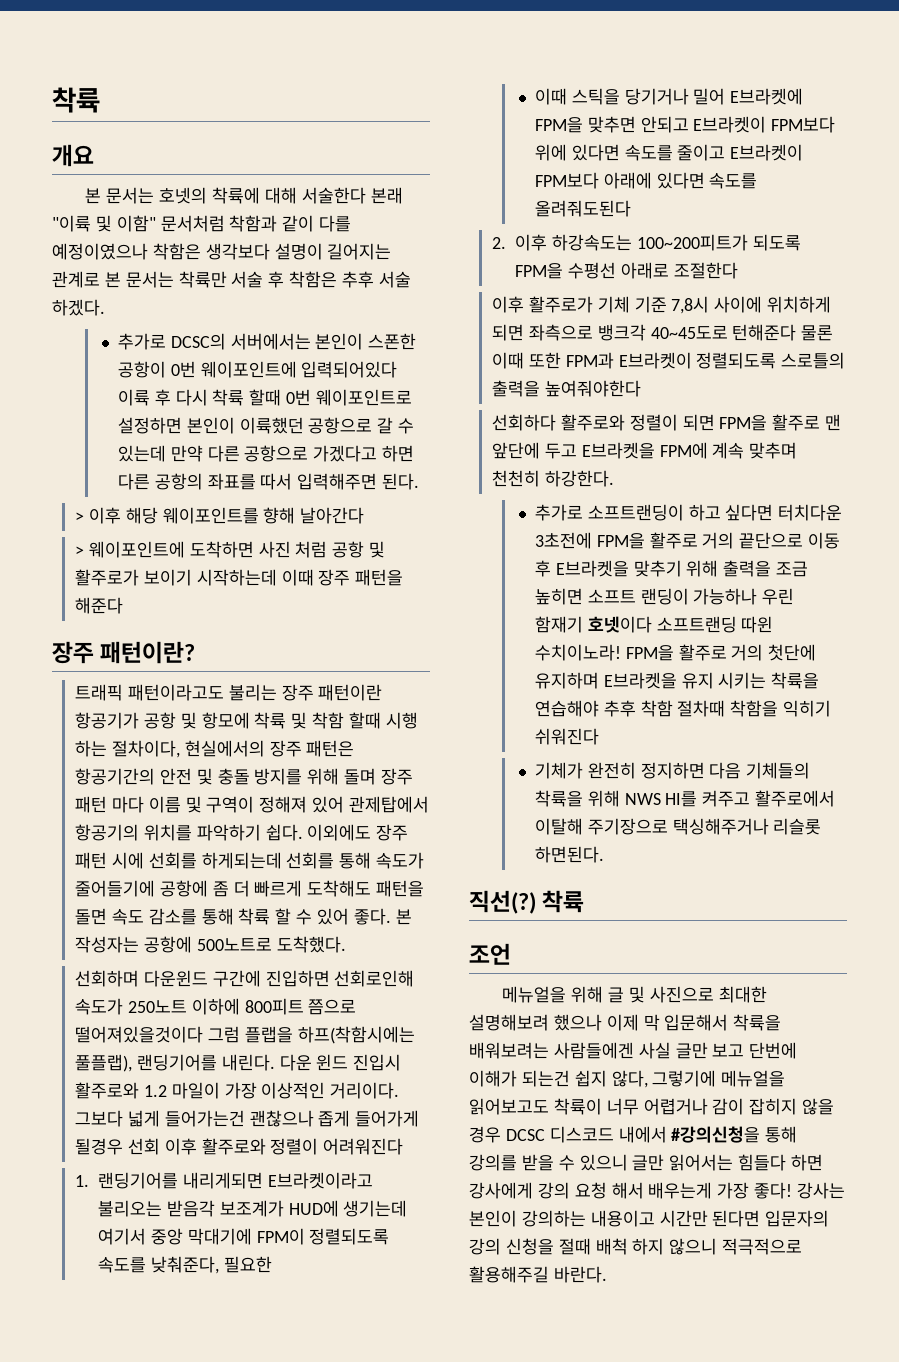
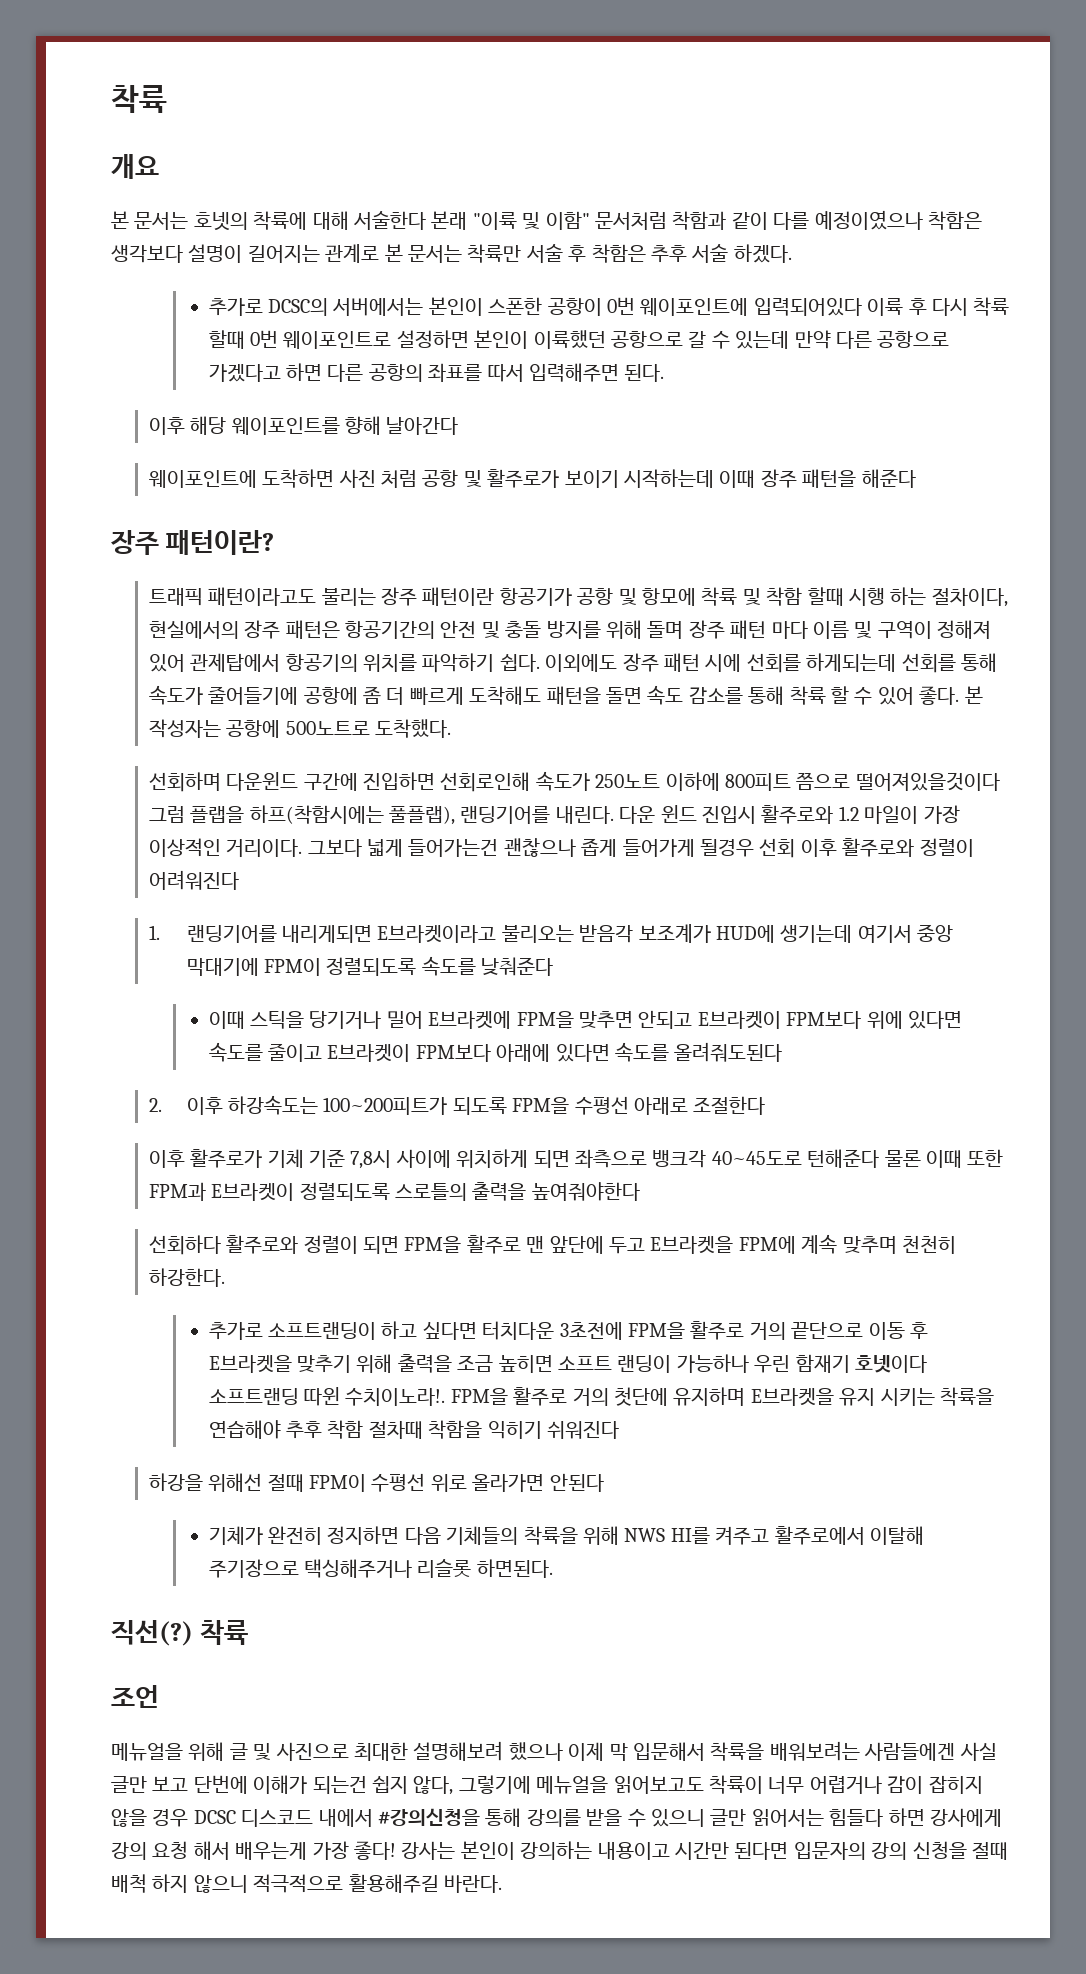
- > 이후 해당 웨이포인트를 향해 날아간다
+ 이후 해당 웨이포인트를 향해 날아간다
- > 웨이포인트에 도착하면 사진 처럼 공항 및 활주로가 보이기 시작하는데 이때 장주 패턴을 해준다
+ 웨이포인트에 도착하면 사진 처럼 공항 및 활주로가 보이기 시작하는데 이때 장주 패턴을 해준다
- 1. 랜딩기어를 내리게되면 E브라켓이라고 불리오는 받음각 보조계가 HUD에 생기는데 여기서 중앙 막대기에 FPM이 정렬되도록 속도를 낮춰준다, 필요한
+ 1. 랜딩기어를 내리게되면 E브라켓이라고 불리오는 받음각 보조계가 HUD에 생기는데 여기서 중앙 막대기에 FPM이 정렬되도록 속도를 낮춰준다
- 추가로 소프트랜딩이 하고 싶다면 터치다운 3초전에 FPM을 활주로 거의 끝단으로 이동 후 E브라켓을 맞추기 위해 출력을 조금 높히면 소프트 랜딩이 가능하나 우린 함재기 호넷이다 소프트랜딩 따윈 수치이노라!
+ 추가로 소프트랜딩이 하고 싶다면 터치다운 3초전에 FPM을 활주로 거의 끝단으로 이동 후 E브라켓을 맞추기 위해 출력을 조금 높히면 소프트 랜딩이 가능하나 우린 함재기 호넷이다 소프트랜딩 따윈 수치이노라!.
+ 하강을 위해선 절때 FPM이 수평선 위로 올라가면 안된다

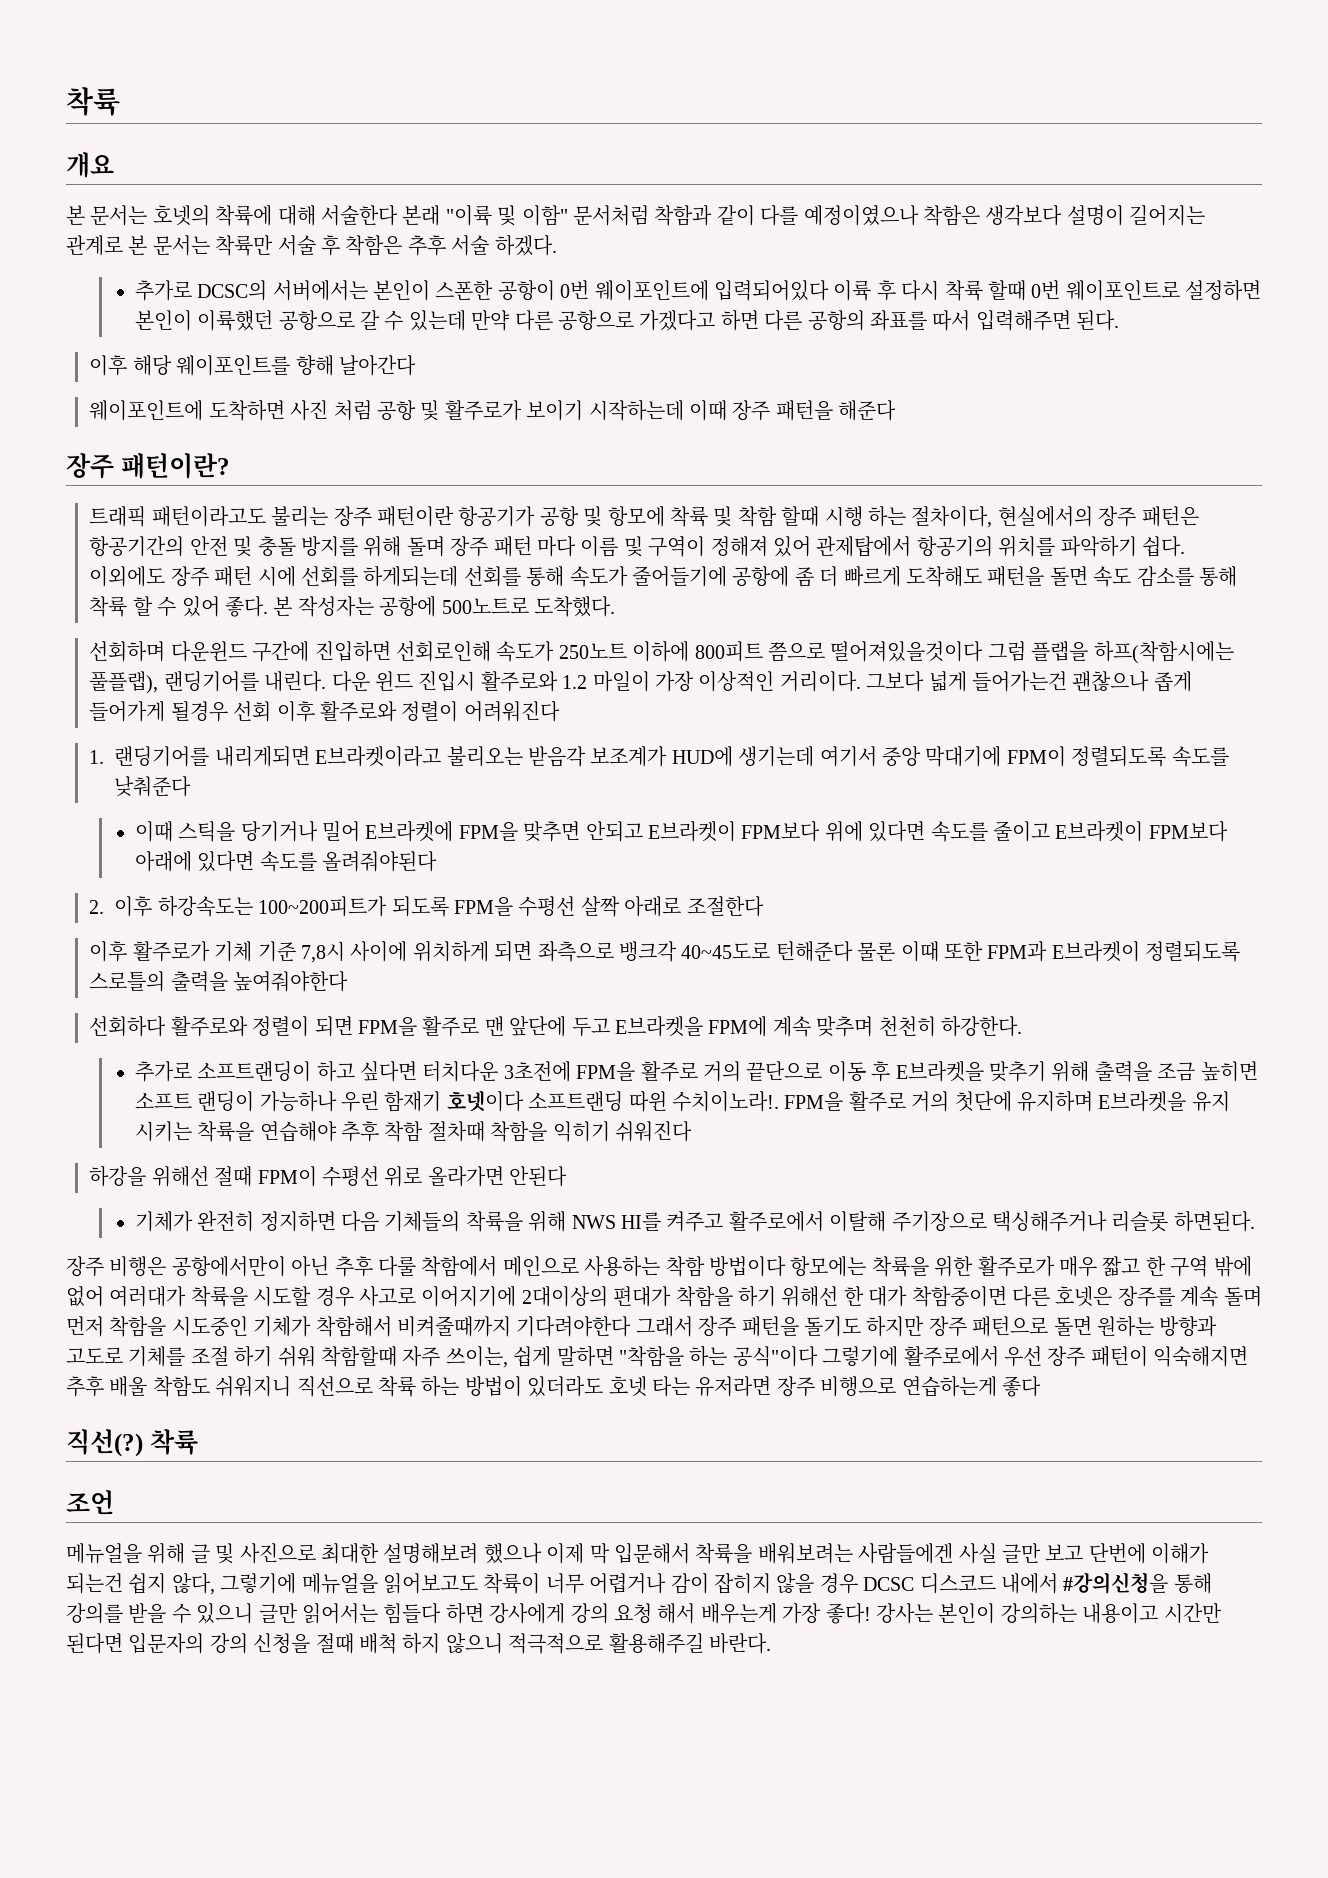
- 이때 스틱을 당기거나 밀어 E브라켓에 FPM을 맞추면 안되고 E브라켓이 FPM보다 위에 있다면 속도를 줄이고 E브라켓이 FPM보다 아래에 있다면 속도를 올려줘도된다
+ 이때 스틱을 당기거나 밀어 E브라켓에 FPM을 맞추면 안되고 E브라켓이 FPM보다 위에 있다면 속도를 줄이고 E브라켓이 FPM보다 아래에 있다면 속도를 올려줘야된다
- 2. 이후 하강속도는 100~200피트가 되도록 FPM을 수평선 아래로 조절한다
+ 2. 이후 하강속도는 100~200피트가 되도록 FPM을 수평선 살짝 아래로 조절한다
+ 장주 비행은 공항에서만이 아닌 추후 다룰 착함에서 메인으로 사용하는 착함 방법이다 항모에는 착륙을 위한 활주로가 매우 짧고 한 구역 밖에 없어 여러대가 착륙을 시도할 경우 사고로 이어지기에 2대이상의 편대가 착함을 하기 위해선 한 대가 착함중이면 다른 호넷은 장주를 계속 돌며 먼저 착함을 시도중인 기체가 착함해서 비켜줄때까지 기다려야한다 그래서 장주 패턴을 돌기도 하지만 장주 패턴으로 돌면 원하는 방향과 고도로 기체를 조절 하기 쉬워 착함할때 자주 쓰이는, 쉽게 말하면 "착함을 하는 공식"이다 그렇기에 활주로에서 우선 장주 패턴이 익숙해지면 추후 배울 착함도 쉬워지니 직선으로 착륙 하는 방법이 있더라도 호넷 타는 유저라면 장주 비행으로 연습하는게 좋다

